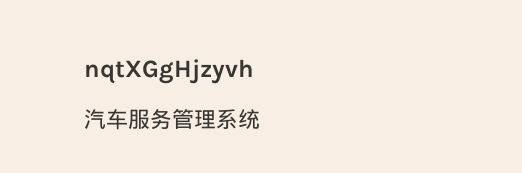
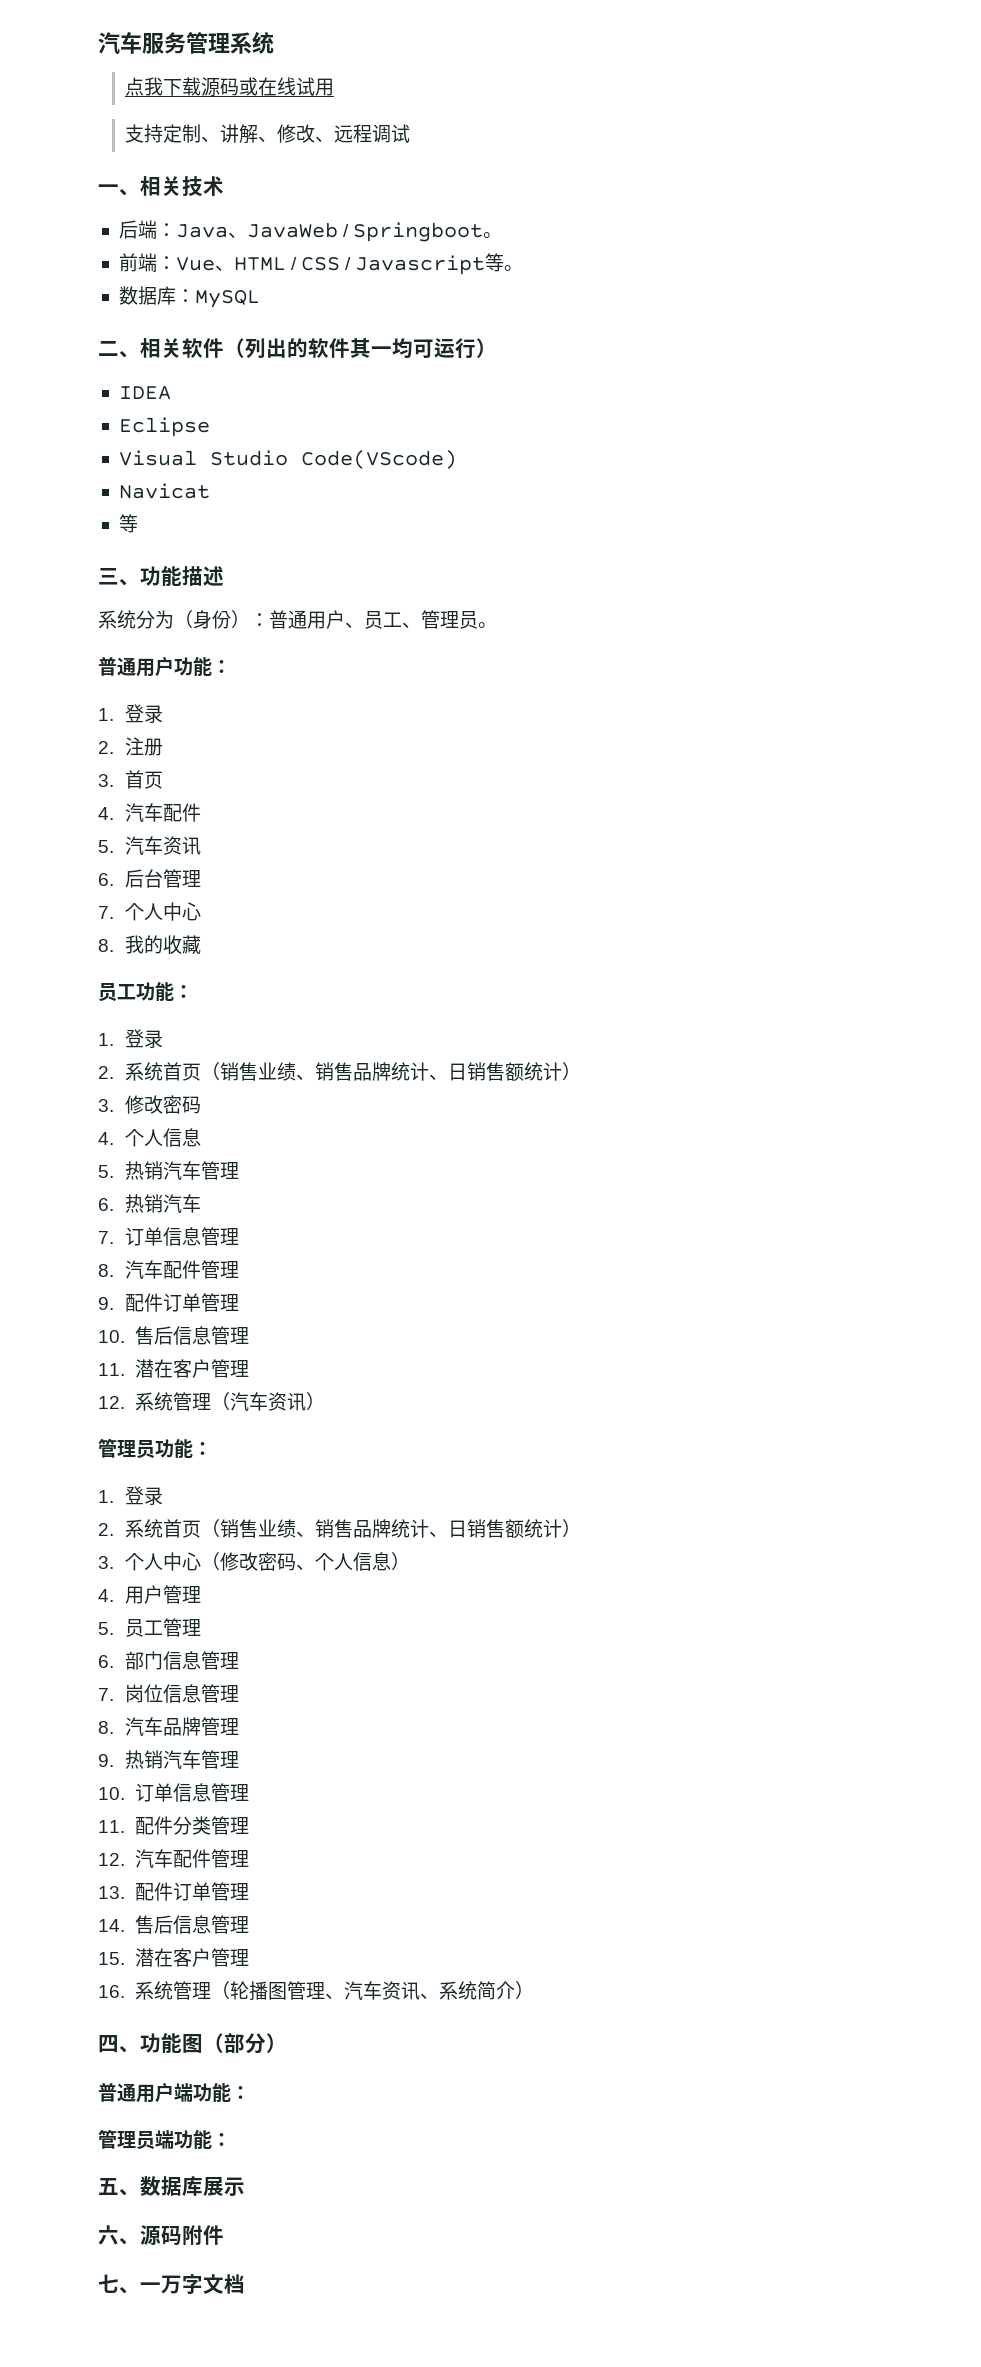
- nqtXGgHjzyvh
+ 点我下载源码或在线试用
+ 支持定制、讲解、修改、远程调试
+ 一、相关技术
+ 后端：Java、JavaWeb / Springboot。
+ 前端：Vue、HTML / CSS / Javascript等。
+ 数据库：MySQL
+ 二、相关软件（列出的软件其一均可运行）
+ IDEA
+ Eclipse
+ Visual Studio Code(VScode)
+ Navicat
+ 等
+ 三、功能描述
+ 系统分为（身份）：普通用户、员工、管理员。
+ 普通用户功能：
+ 1.登录
+ 2.注册
+ 3.首页
+ 4.汽车配件
+ 5.汽车资讯
+ 6.后台管理
+ 7.个人中心
+ 8.我的收藏
+ 员工功能：
+ 1.登录
+ 2.系统首页（销售业绩、销售品牌统计、日销售额统计）
+ 3.修改密码
+ 4.个人信息
+ 5.热销汽车管理
+ 6.热销汽车
+ 7.订单信息管理
+ 8.汽车配件管理
+ 9.配件订单管理
+ 10.售后信息管理
+ 11.潜在客户管理
+ 12.系统管理（汽车资讯）
+ 管理员功能：
+ 1.登录
+ 2.系统首页（销售业绩、销售品牌统计、日销售额统计）
+ 3.个人中心（修改密码、个人信息）
+ 4.用户管理
+ 5.员工管理
+ 6.部门信息管理
+ 7.岗位信息管理
+ 8.汽车品牌管理
+ 9.热销汽车管理
+ 10.订单信息管理
+ 11.配件分类管理
+ 12.汽车配件管理
+ 13.配件订单管理
+ 14.售后信息管理
+ 15.潜在客户管理
+ 16.系统管理（轮播图管理、汽车资讯、系统简介）
+ 四、功能图（部分）
+ 普通用户端功能：
+ 管理员端功能：
+ 五、数据库展示
+ 六、源码附件
+ 七、一万字文档

